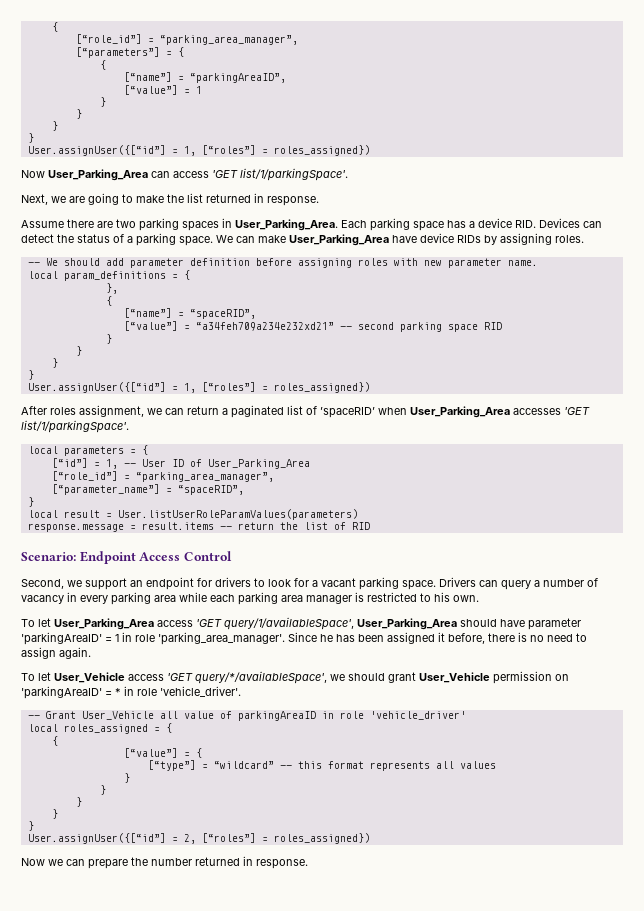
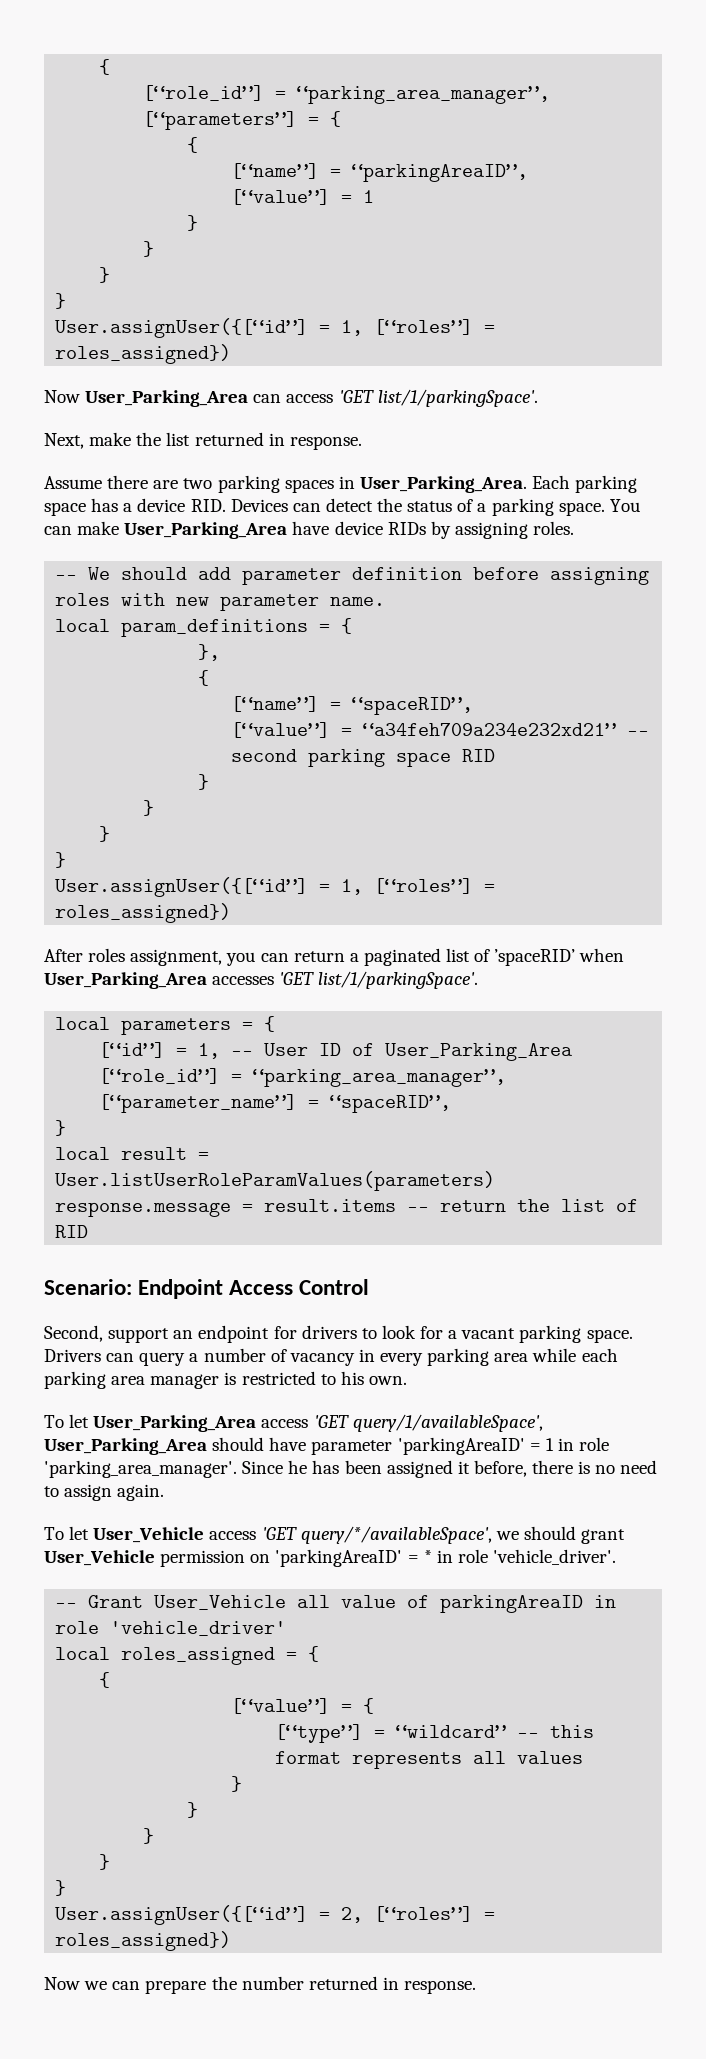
- Next, we are going to make the list returned in response.
+ Next, make the list returned in response.
- We can make User_Parking_Area have device RIDs by assigning roles.
+ You can make User_Parking_Area have device RIDs by assigning roles.
- After roles assignment, we can return a paginated list of ’spaceRID’ when User_Parking_Area accesses 'GET list/1/parkingSpace'.
+ After roles assignment, you can return a paginated list of ’spaceRID’ when User_Parking_Area accesses 'GET list/1/parkingSpace'.
- Second, we support an endpoint for drivers to look for a vacant parking space.
+ Second, support an endpoint for drivers to look for a vacant parking space.

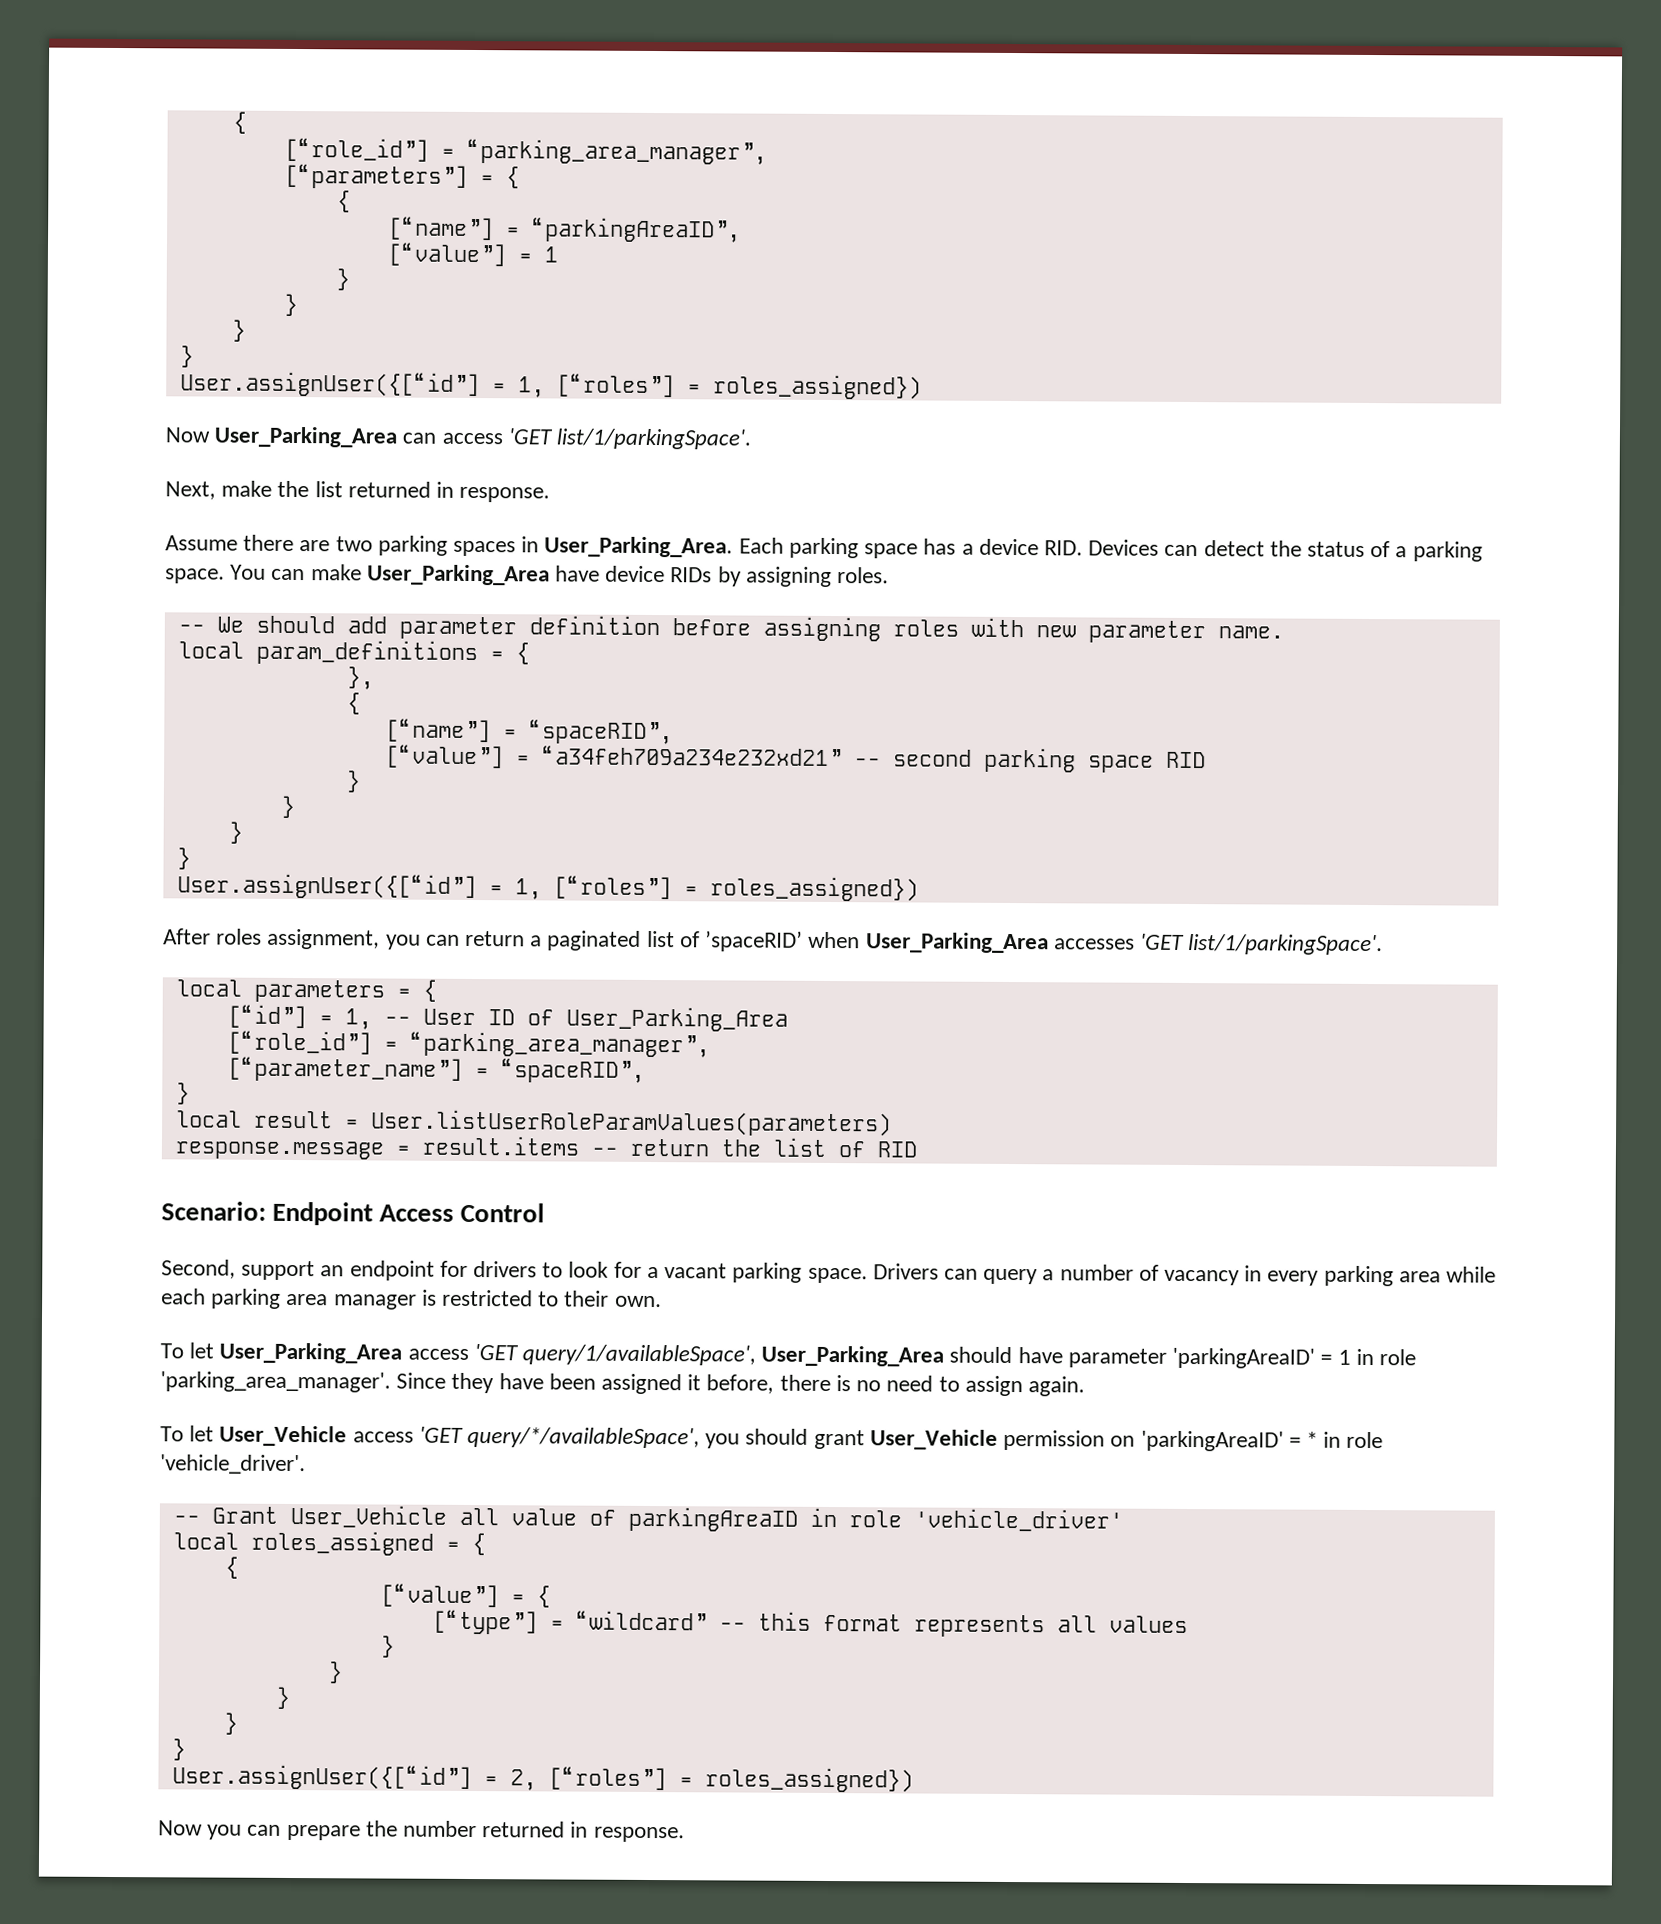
- Drivers can query a number of vacancy in every parking area while each parking area manager is restricted to his own.
+ Drivers can query a number of vacancy in every parking area while each parking area manager is restricted to their own.
- Since he has been assigned it before, there is no need to assign again.
+ Since they have been assigned it before, there is no need to assign again.
- To let User_Vehicle access 'GET query/*/availableSpace', we should grant User_Vehicle permission on 'parkingAreaID' = * in role 'vehicle_driver'.
+ To let User_Vehicle access 'GET query/*/availableSpace', you should grant User_Vehicle permission on 'parkingAreaID' = * in role 'vehicle_driver'.
- Now we can prepare the number returned in response.
+ Now you can prepare the number returned in response.

